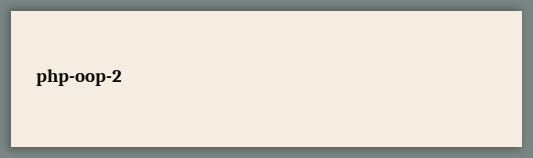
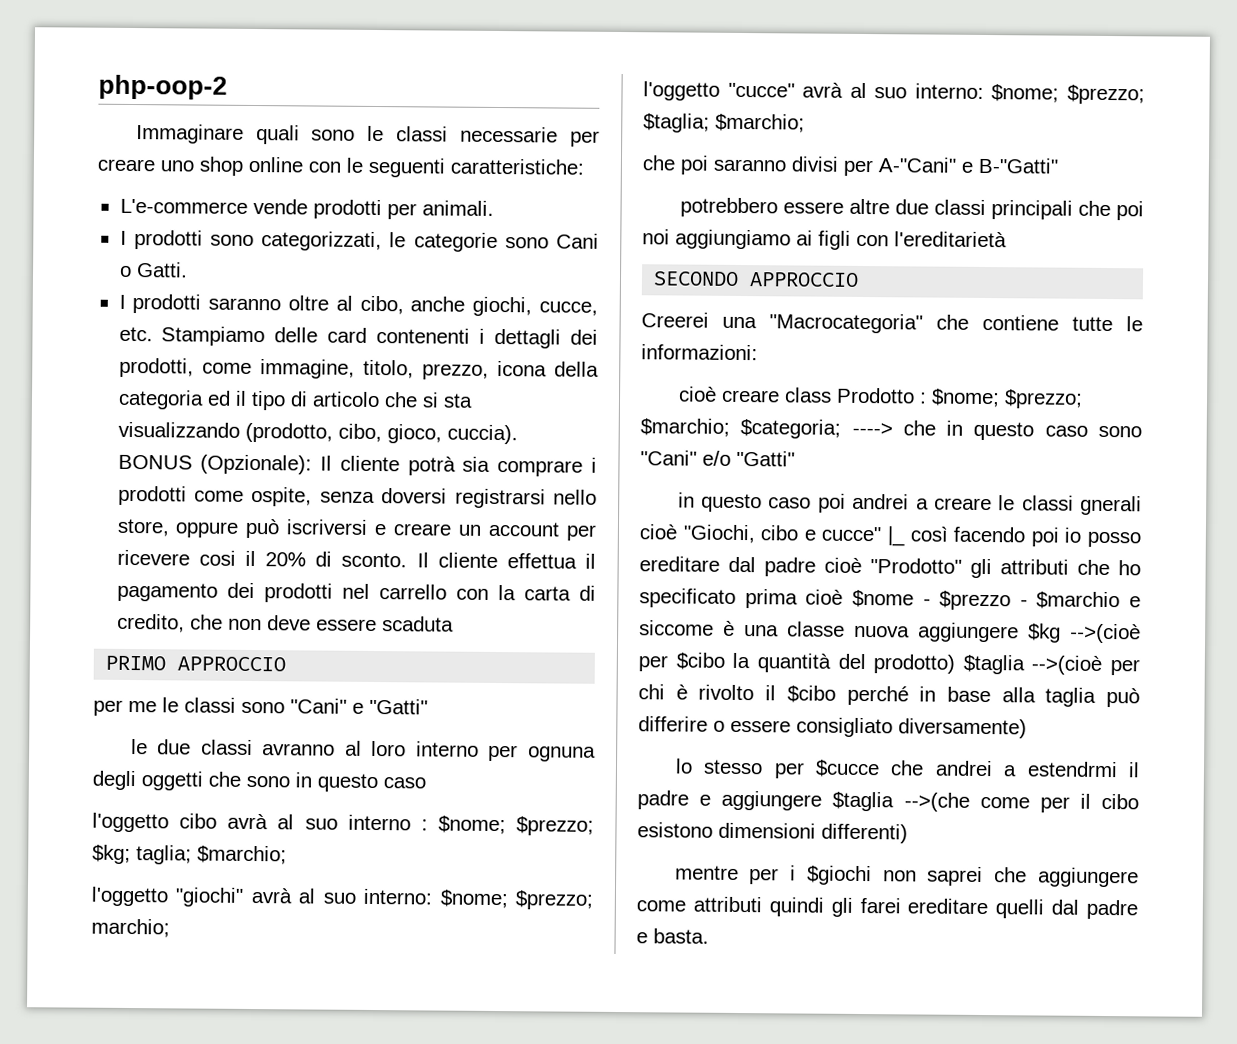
+ Immaginare quali sono le classi necessarie per creare uno shop online con le seguenti caratteristiche:
+ L'e-commerce vende prodotti per animali.
+ I prodotti sono categorizzati, le categorie sono Cani o Gatti.
+ I prodotti saranno oltre al cibo, anche giochi, cucce, etc. Stampiamo delle card contenenti i dettagli dei prodotti, come immagine, titolo, prezzo, icona della categoria ed il tipo di articolo che si sta visualizzando (prodotto, cibo, gioco, cuccia). BONUS (Opzionale): Il cliente potrà sia comprare i prodotti come ospite, senza doversi registrarsi nello store, oppure può iscriversi e creare un account per ricevere cosi il 20% di sconto. Il cliente effettua il pagamento dei prodotti nel carrello con la carta di credito, che non deve essere scaduta
+ PRIMO APPROCCIO
+ per me le classi sono "Cani" e "Gatti"
+ le due classi avranno al loro interno per ognuna degli oggetti che sono in questo caso
+ l'oggetto cibo avrà al suo interno : $nome; $prezzo; $kg; taglia; $marchio;
+ l'oggetto "giochi" avrà al suo interno: $nome; $prezzo; marchio;
+ l'oggetto "cucce" avrà al suo interno: $nome; $prezzo; $taglia; $marchio;
+ che poi saranno divisi per A-"Cani" e B-"Gatti"
+ potrebbero essere altre due classi principali che poi noi aggiungiamo ai figli con l'ereditarietà
+ SECONDO APPROCCIO
+ Creerei una "Macrocategoria" che contiene tutte le informazioni:
+ cioè creare class Prodotto : $nome; $prezzo; $marchio; $categoria; ----> che in questo caso sono "Cani" e/o "Gatti"
+ in questo caso poi andrei a creare le classi gnerali cioè "Giochi, cibo e cucce" |_ così facendo poi io posso ereditare dal padre cioè "Prodotto" gli attributi che ho specificato prima cioè $nome - $prezzo - $marchio e siccome è una classe nuova aggiungere $kg -->(cioè per $cibo la quantità del prodotto) $taglia -->(cioè per chi è rivolto il $cibo perché in base alla taglia può differire o essere consigliato diversamente)
+ lo stesso per $cucce che andrei a estendrmi il padre e aggiungere $taglia -->(che come per il cibo esistono dimensioni differenti)
+ mentre per i $giochi non saprei che aggiungere come attributi quindi gli farei ereditare quelli dal padre e basta.

